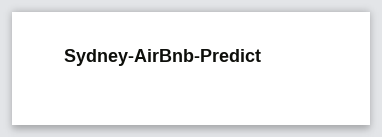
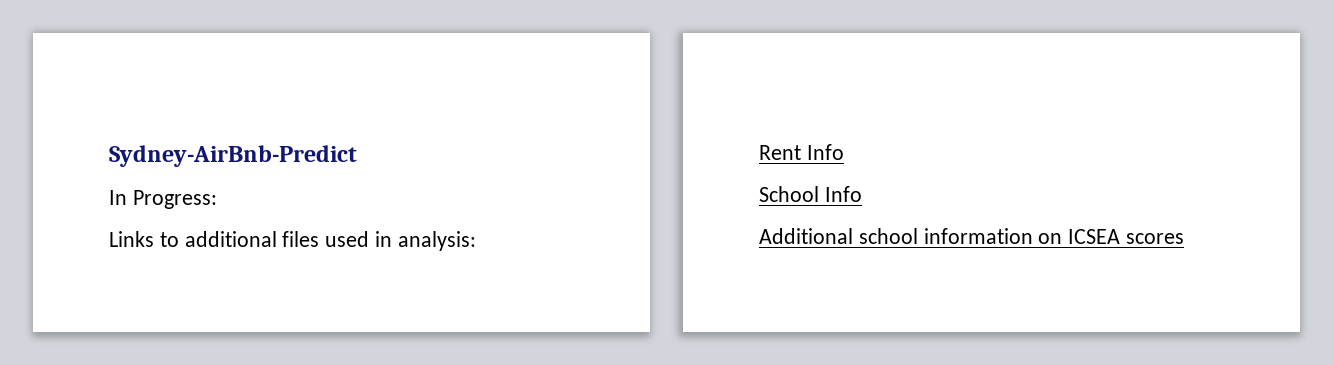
+ In Progress:
+ Links to additional files used in analysis:
+ Rent Info
+ School Info
+ Additional school information on ICSEA scores

